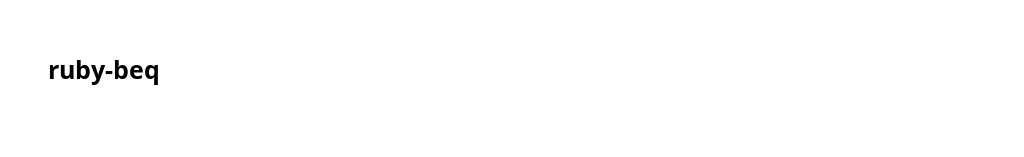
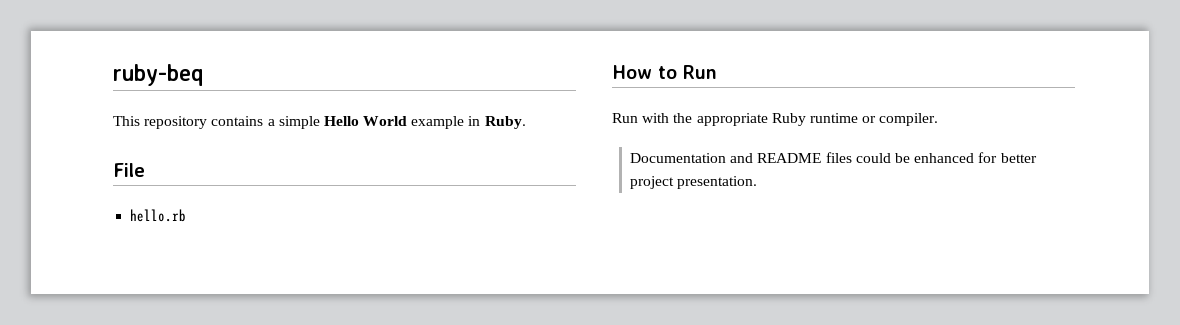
+ This repository contains a simple Hello World example in Ruby.
+ File
+ hello.rb
+ How to Run
+ Run with the appropriate Ruby runtime or compiler.
+ Documentation and README files could be enhanced for better project presentation.

